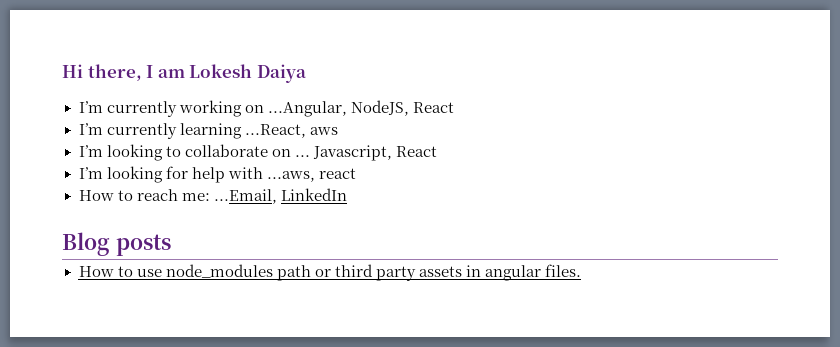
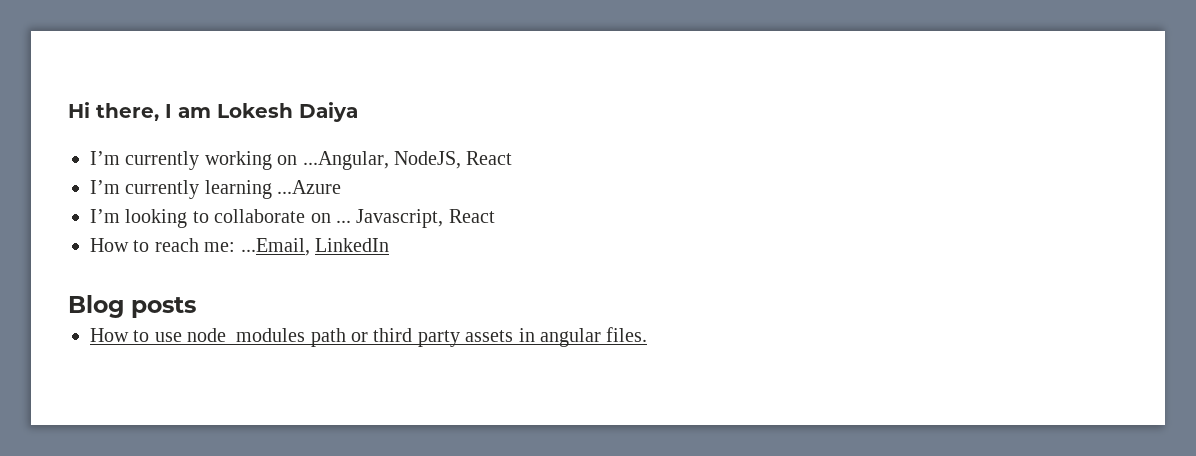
- I’m currently learning ...React, aws
+ I’m currently learning ...Azure
- I’m looking for help with ...aws, react

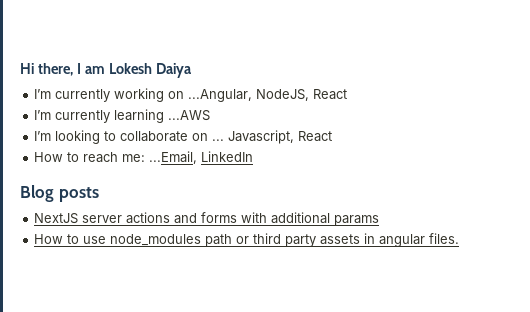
- I’m currently learning ...Azure
+ I’m currently learning ...AWS
+ NextJS server actions and forms with additional params

